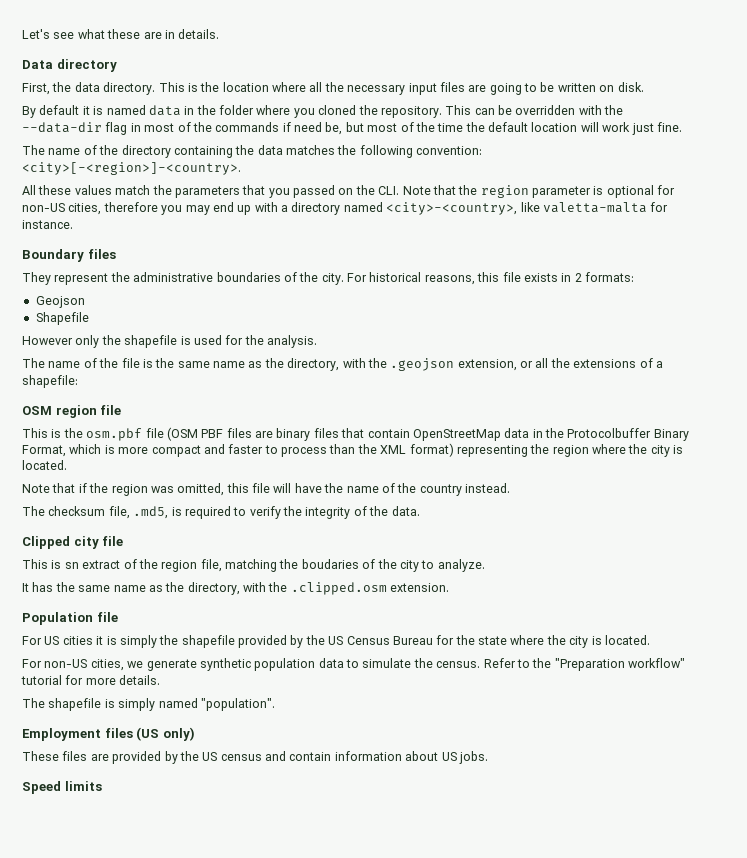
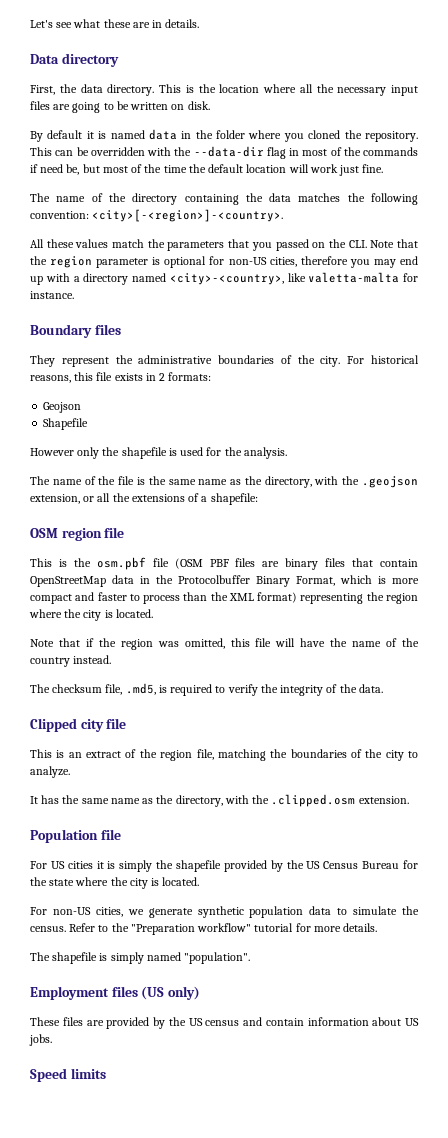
- This is sn extract of the region file, matching the boudaries of the city to analyze.
+ This is an extract of the region file, matching the boundaries of the city to analyze.

